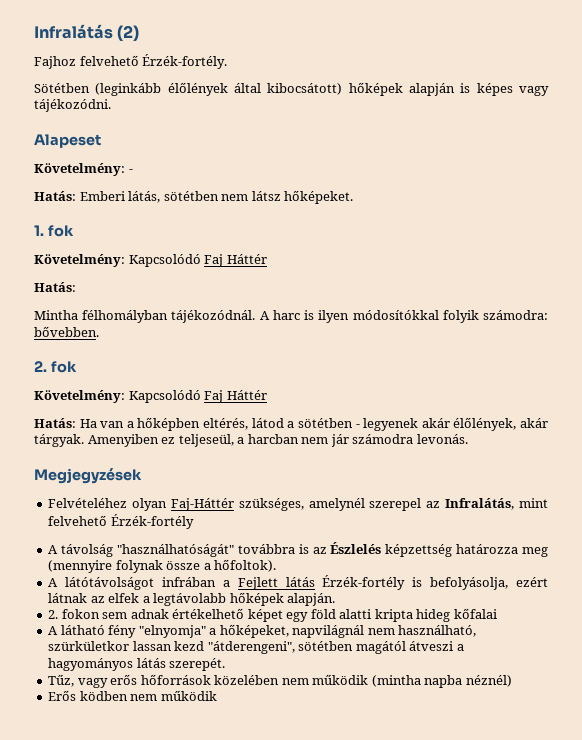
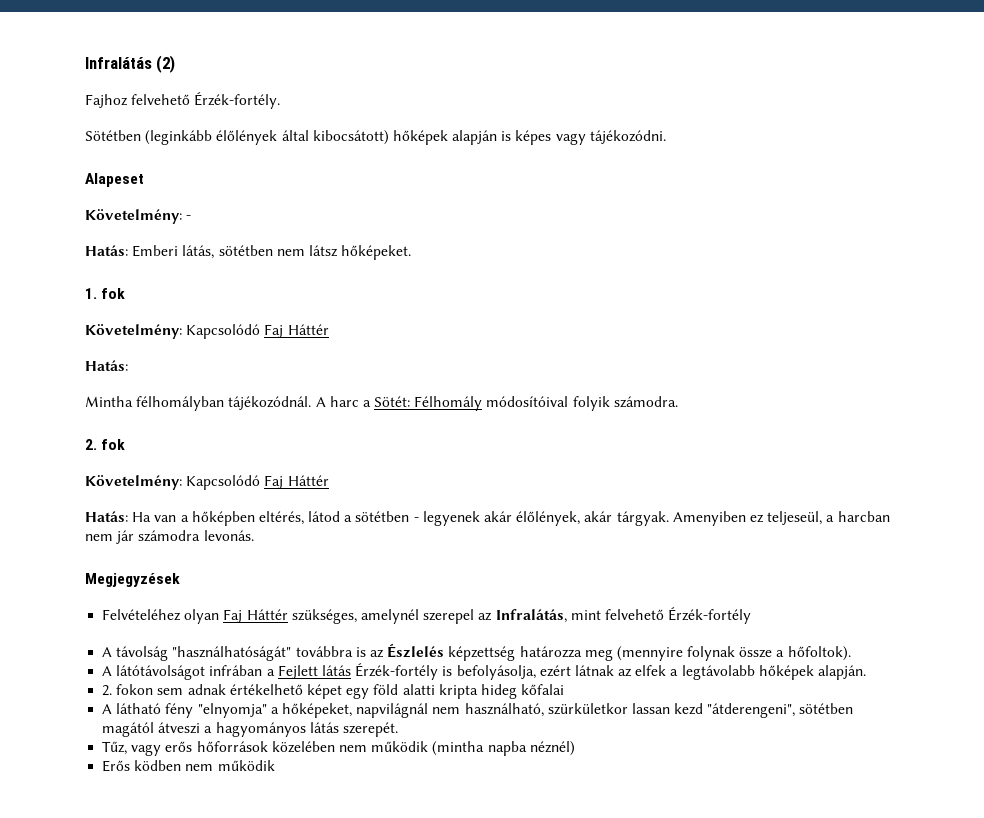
- A harc is ilyen módosítókkal folyik számodra: bővebben.
+ A harc a Sötét: Félhomály módosítóival folyik számodra.
- Felvételéhez olyan Faj-Háttér szükséges, amelynél szerepel az Infralátás, mint felvehető Érzék-fortély
+ Felvételéhez olyan Faj Háttér szükséges, amelynél szerepel az Infralátás, mint felvehető Érzék-fortély

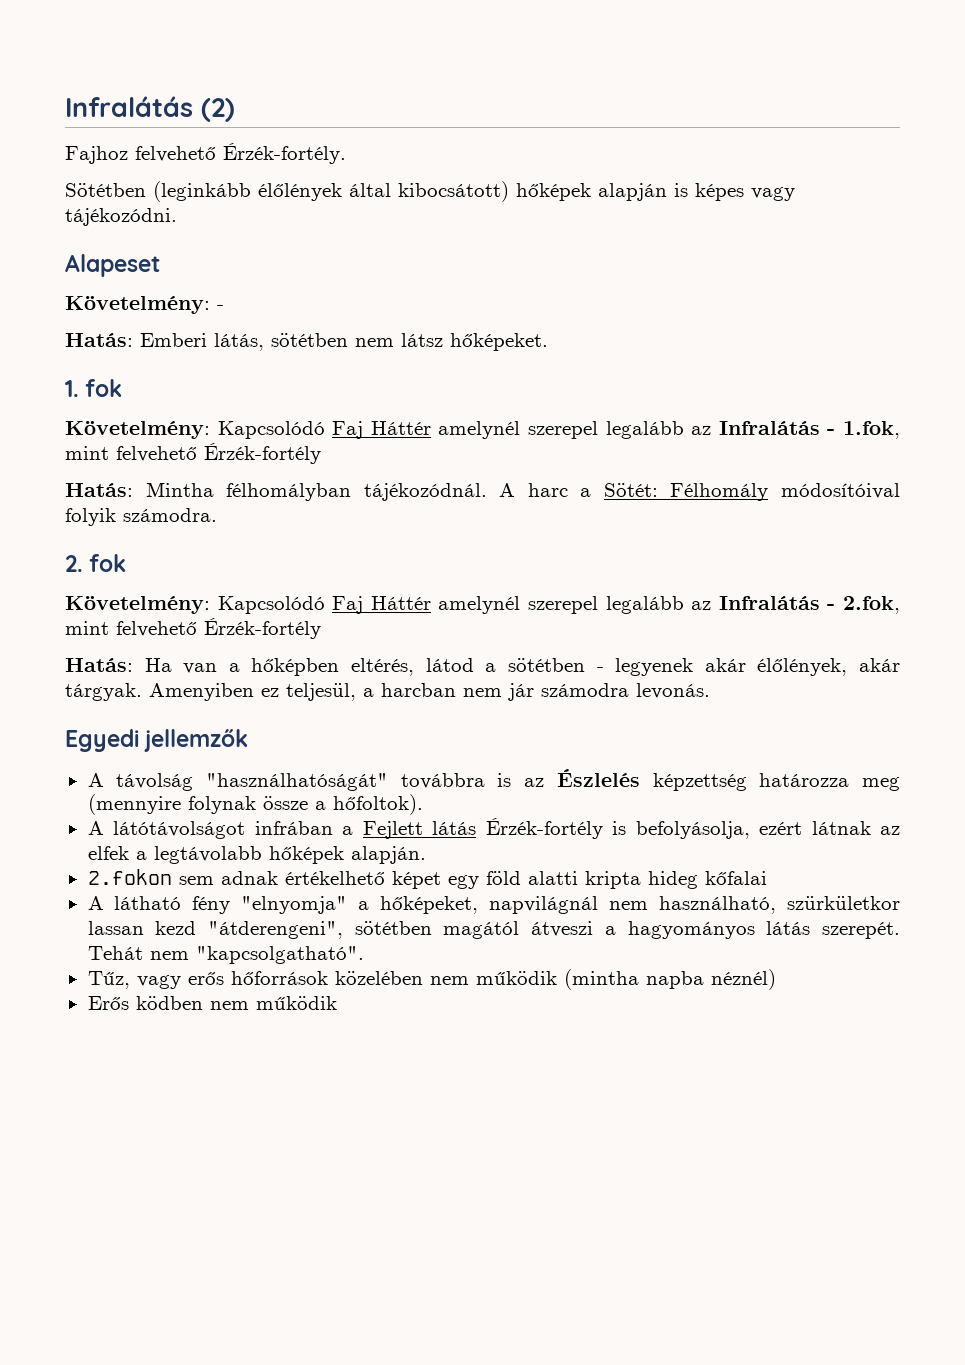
  1. fok
- Követelmény: Kapcsolódó Faj Háttér
- Hatás:
- Mintha félhomályban tájékozódnál.
+ Követelmény: Kapcsolódó Faj Háttér amelynél szerepel legalább az Infralátás - 1.fok, mint felvehető Érzék-fortély
+ Hatás: Mintha félhomályban tájékozódnál.
  2. fok
- Követelmény: Kapcsolódó Faj Háttér
+ Követelmény: Kapcsolódó Faj Háttér amelynél szerepel legalább az Infralátás - 2.fok, mint felvehető Érzék-fortély
- Amenyiben ez teljeseül, a harcban nem jár számodra levonás.
+ Amenyiben ez teljesül, a harcban nem jár számodra levonás.
- Megjegyzések
- Felvételéhez olyan Faj Háttér szükséges, amelynél szerepel az Infralátás, mint felvehető Érzék-fortély
+ Egyedi jellemzők
- 2. fokon sem adnak értékelhető képet egy föld alatti kripta hideg kőfalai
+ 2.fokon sem adnak értékelhető képet egy föld alatti kripta hideg kőfalai
+ Tehát nem "kapcsolgatható".

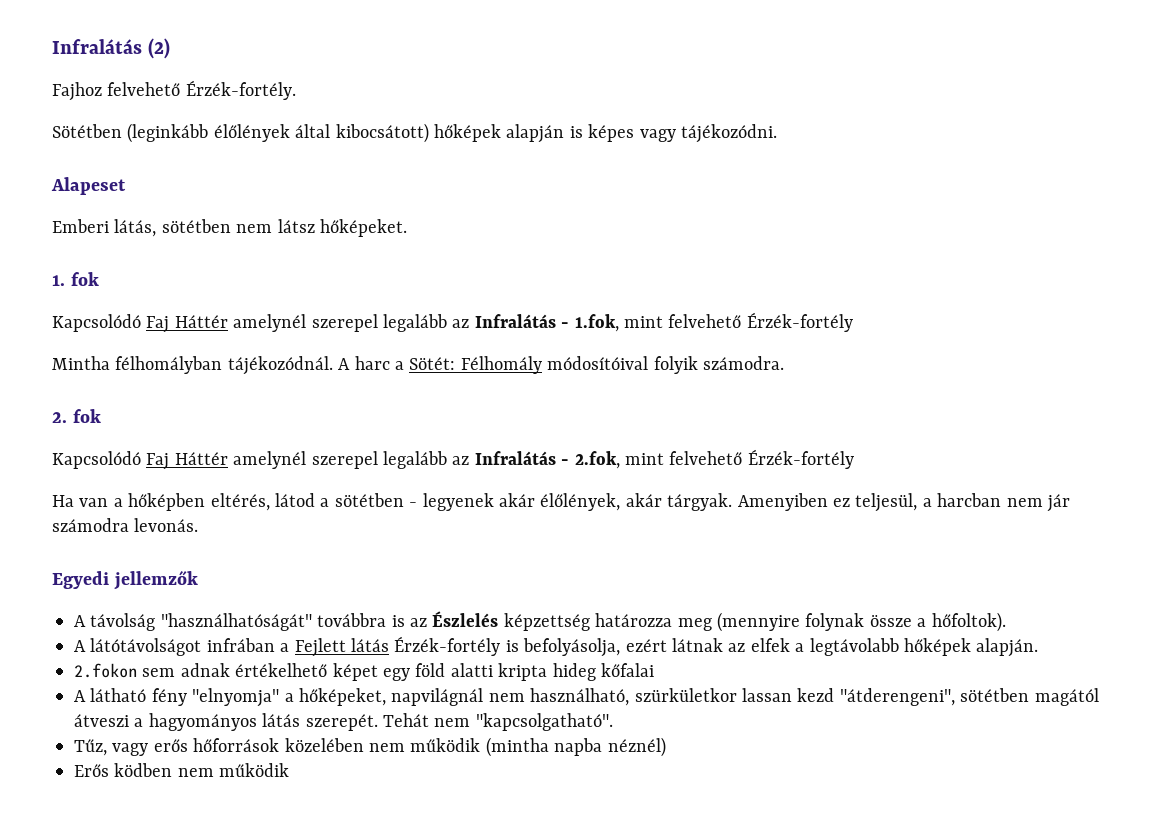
- Követelmény: -
- Hatás: Emberi látás, sötétben nem látsz hőképeket.
+ Emberi látás, sötétben nem látsz hőképeket.
- Követelmény: Kapcsolódó Faj Háttér amelynél szerepel legalább az Infralátás - 1.fok, mint felvehető Érzék-fortély
+ Kapcsolódó Faj Háttér amelynél szerepel legalább az Infralátás - 1.fok, mint felvehető Érzék-fortély
- Hatás: Mintha félhomályban tájékozódnál.
+ Mintha félhomályban tájékozódnál.
- Követelmény: Kapcsolódó Faj Háttér amelynél szerepel legalább az Infralátás - 2.fok, mint felvehető Érzék-fortély
+ Kapcsolódó Faj Háttér amelynél szerepel legalább az Infralátás - 2.fok, mint felvehető Érzék-fortély
- Hatás: Ha van a hőképben eltérés, látod a sötétben - legyenek akár élőlények, akár tárgyak.
+ Ha van a hőképben eltérés, látod a sötétben - legyenek akár élőlények, akár tárgyak.

